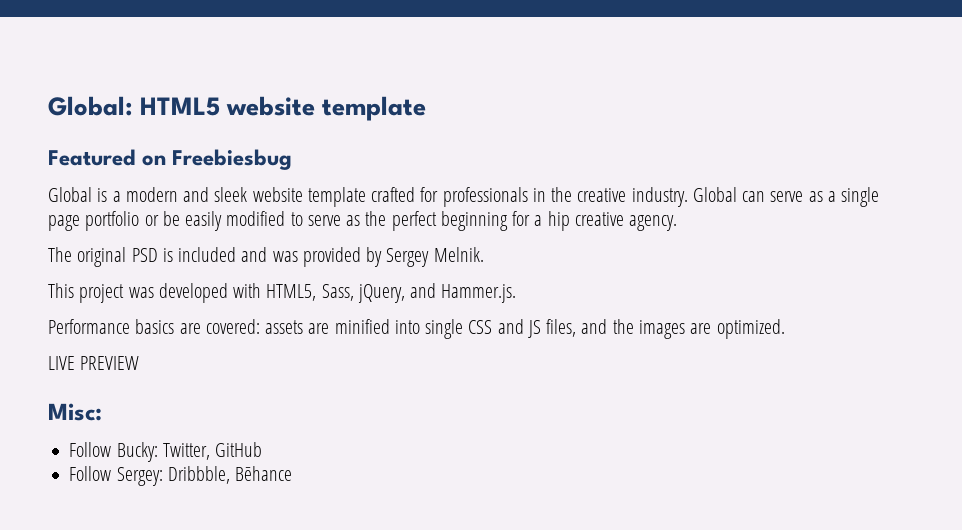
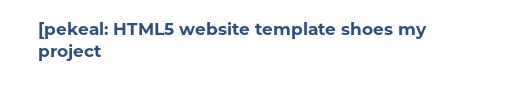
- Global: HTML5 website template
- Featured on Freebiesbug
- Global is a modern and sleek website template crafted for professionals in the creative industry. Global can serve as a single page portfolio or be easily modified to serve as the perfect beginning for a hip creative agency.
- The original PSD is included and was provided by Sergey Melnik.
- This project was developed with HTML5, Sass, jQuery, and Hammer.js.
- Performance basics are covered: assets are minified into single CSS and JS files, and the images are optimized.
- LIVE PREVIEW
- Misc:
- Follow Bucky: Twitter, GitHub
- Follow Sergey: Dribbble, Bēhance
+ [pekeal: HTML5 website template shoes my project

